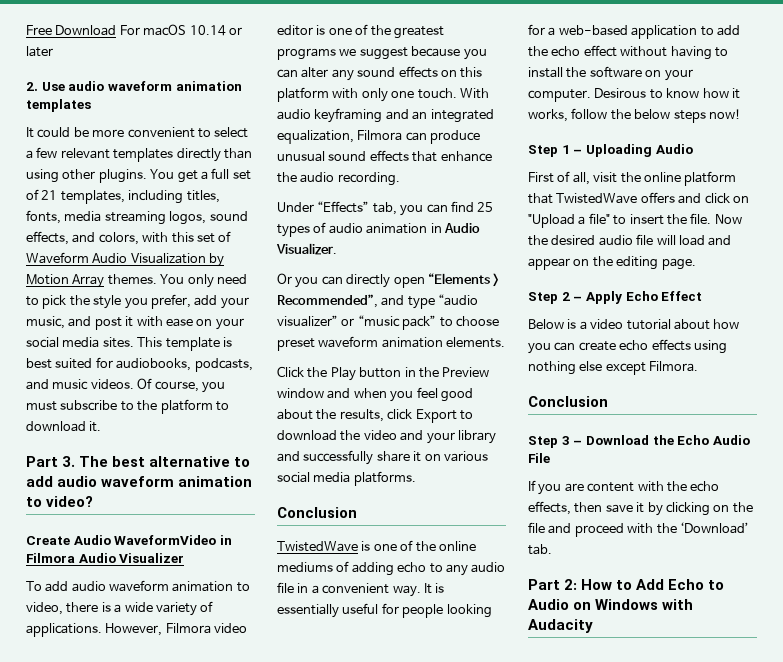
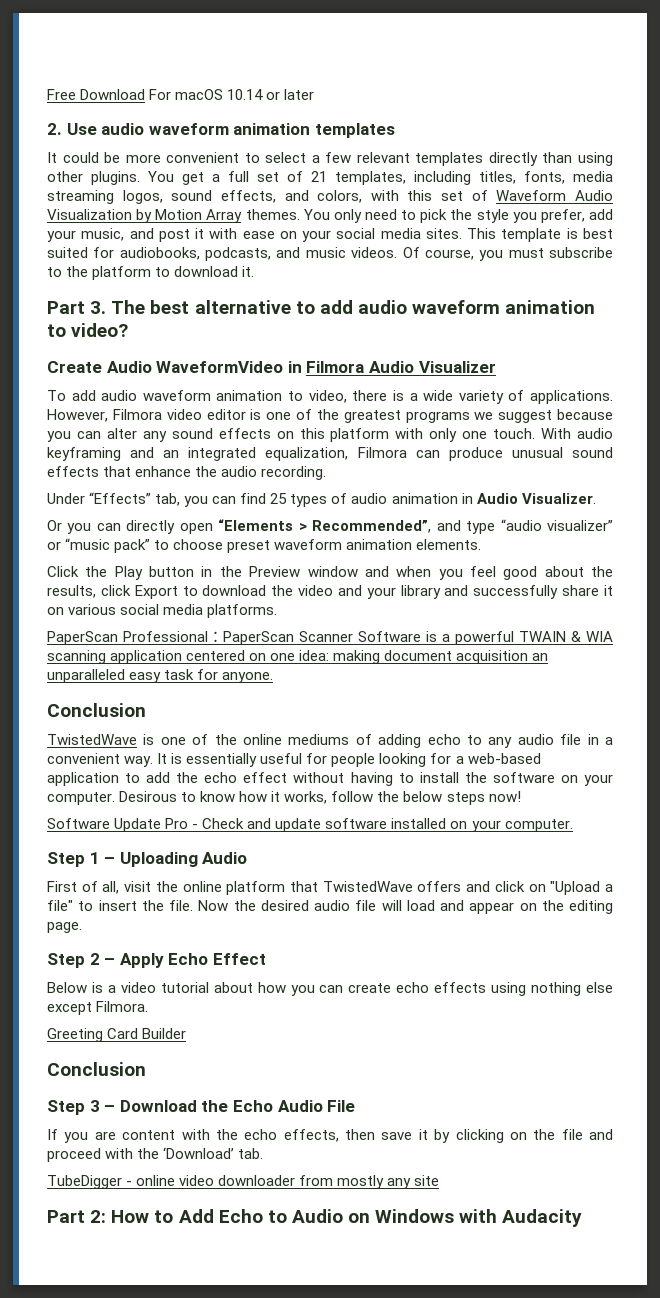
+ PaperScan Professional：PaperScan Scanner Software is a powerful TWAIN & WIA scanning application centered on one idea: making document acquisition an unparalleled easy task for anyone.
+ Software Update Pro - Check and update software installed on your computer.
+ Greeting Card Builder
+ TubeDigger - online video downloader from mostly any site

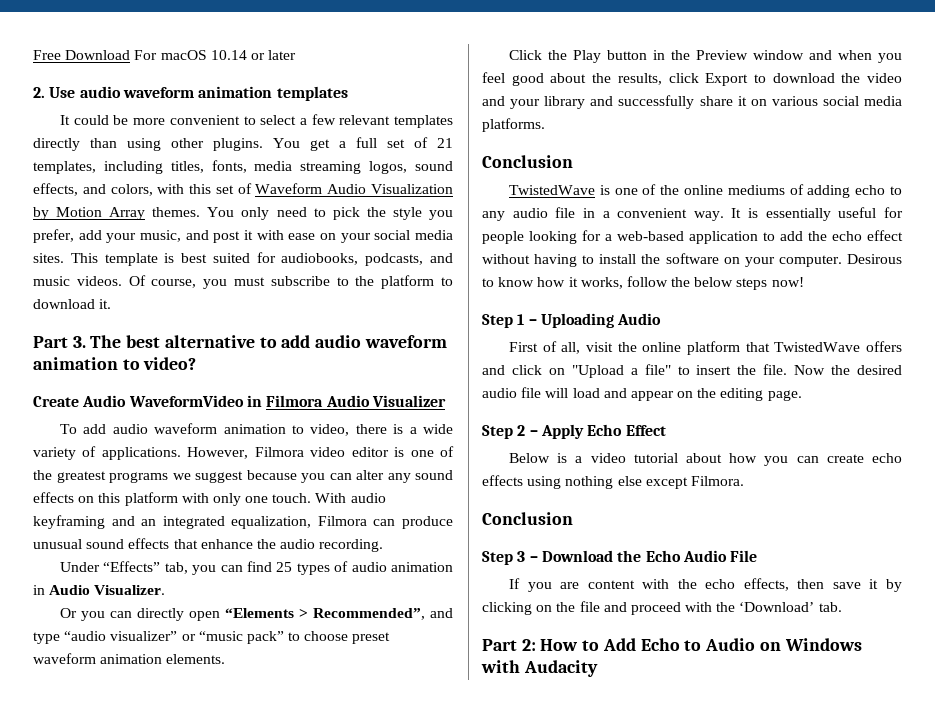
- PaperScan Professional：PaperScan Scanner Software is a powerful TWAIN & WIA scanning application centered on one idea: making document acquisition an unparalleled easy task for anyone.
- Software Update Pro - Check and update software installed on your computer.
- Greeting Card Builder
- TubeDigger - online video downloader from mostly any site

